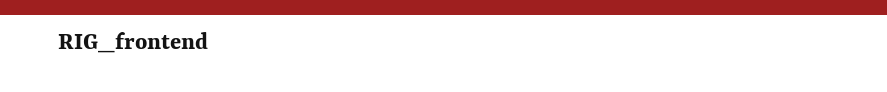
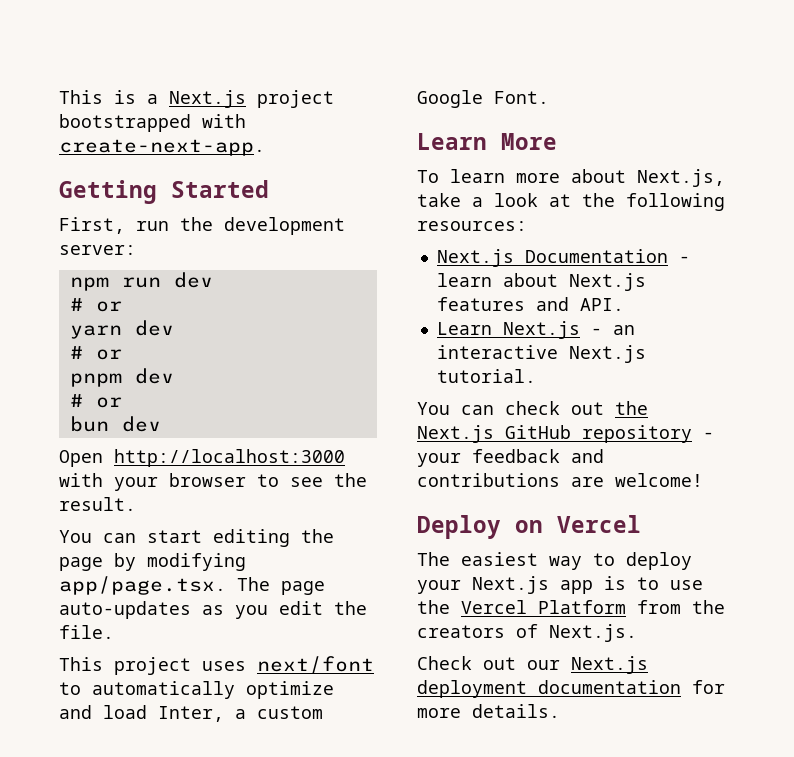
- RIG_frontend
+ This is a Next.js project bootstrapped with create-next-app.
+ Getting Started
+ First, run the development server:
+ npm run dev
+ # or
+ yarn dev
+ # or
+ pnpm dev
+ # or
+ bun dev
+ Open http://localhost:3000 with your browser to see the result.
+ You can start editing the page by modifying app/page.tsx. The page auto-updates as you edit the file.
+ This project uses next/font to automatically optimize and load Inter, a custom Google Font.
+ Learn More
+ To learn more about Next.js, take a look at the following resources:
+ Next.js Documentation - learn about Next.js features and API.
+ Learn Next.js - an interactive Next.js tutorial.
+ You can check out the Next.js GitHub repository - your feedback and contributions are welcome!
+ Deploy on Vercel
+ The easiest way to deploy your Next.js app is to use the Vercel Platform from the creators of Next.js.
+ Check out our Next.js deployment documentation for more details.

